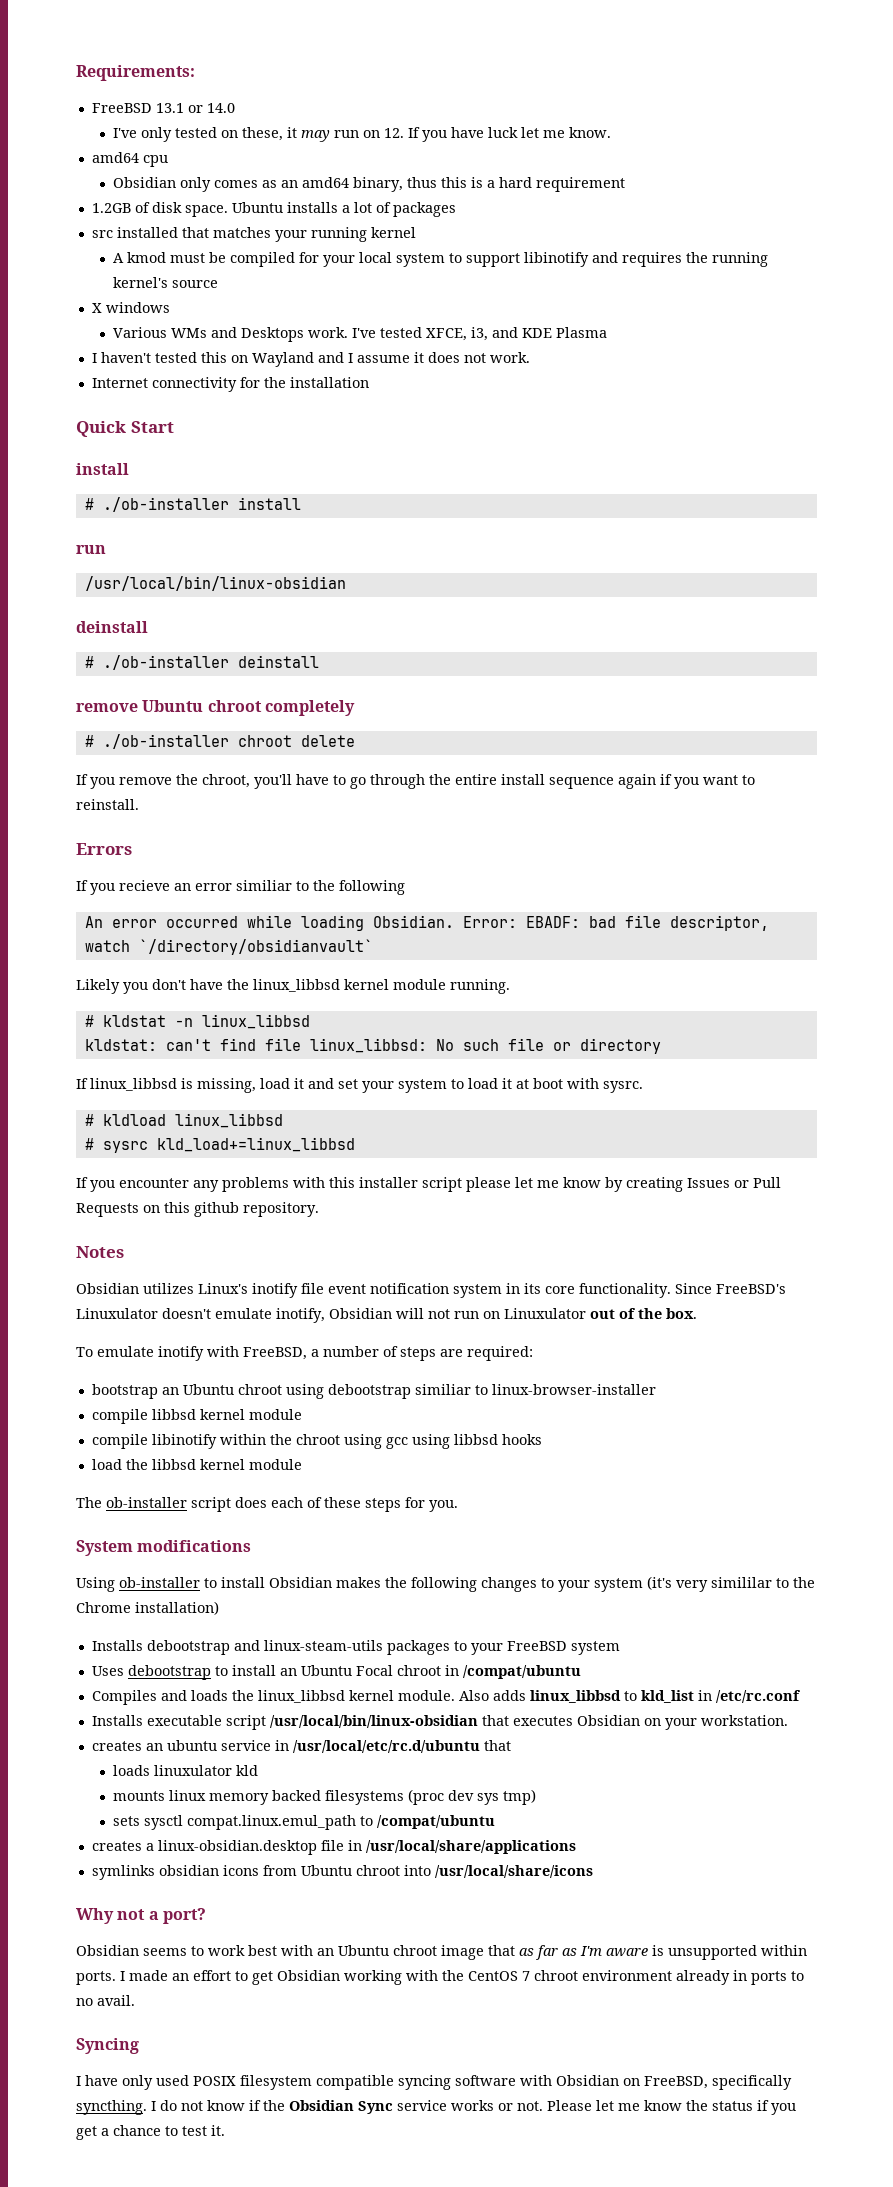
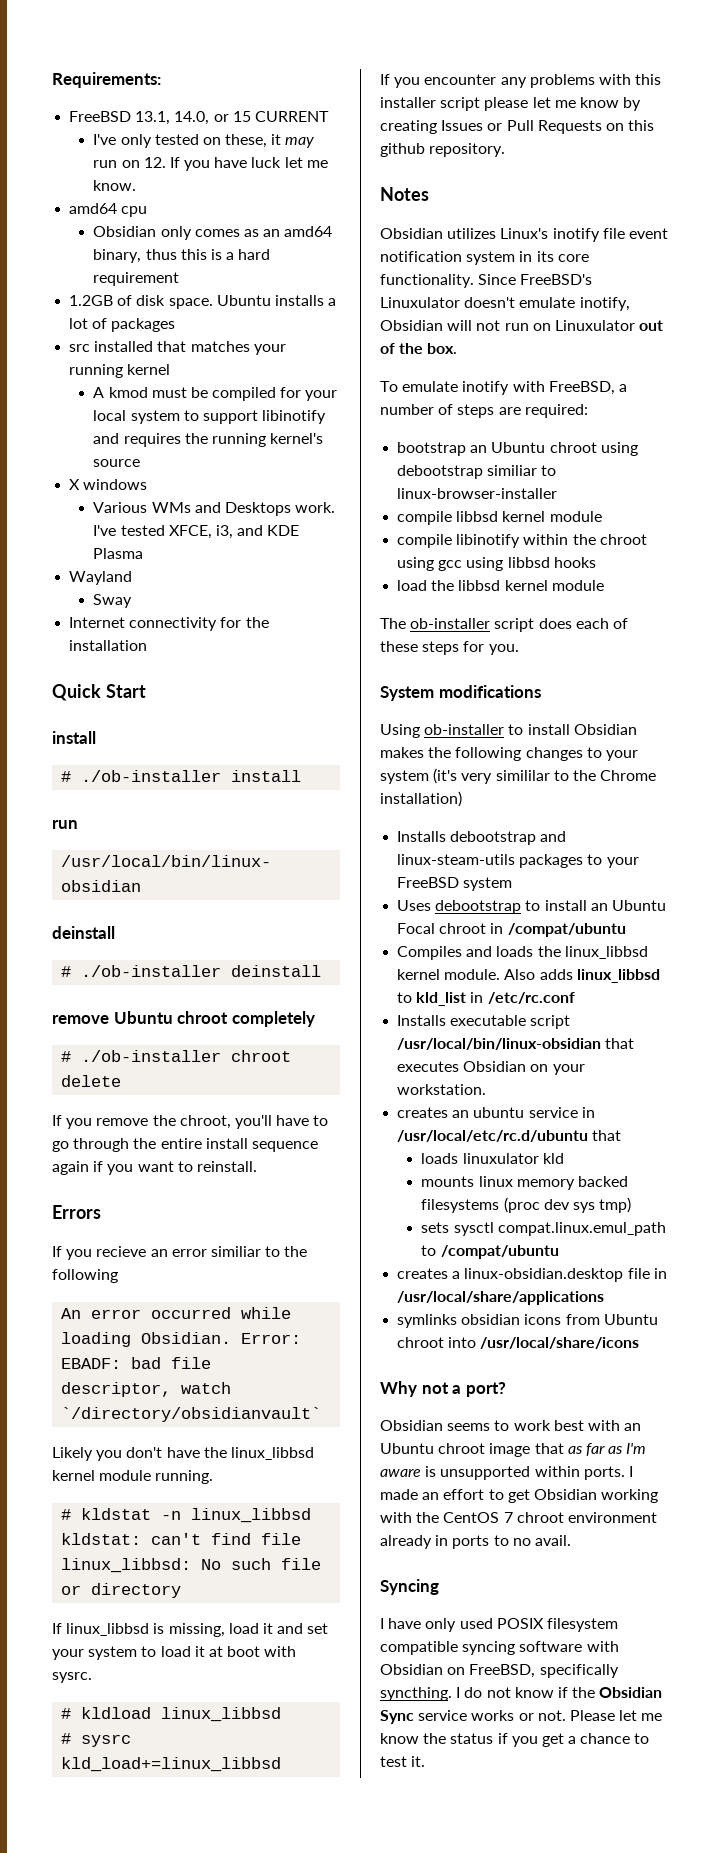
- FreeBSD 13.1 or 14.0
+ FreeBSD 13.1, 14.0, or 15 CURRENT
- I haven't tested this on Wayland and I assume it does not work.
+ Wayland
+ Sway

